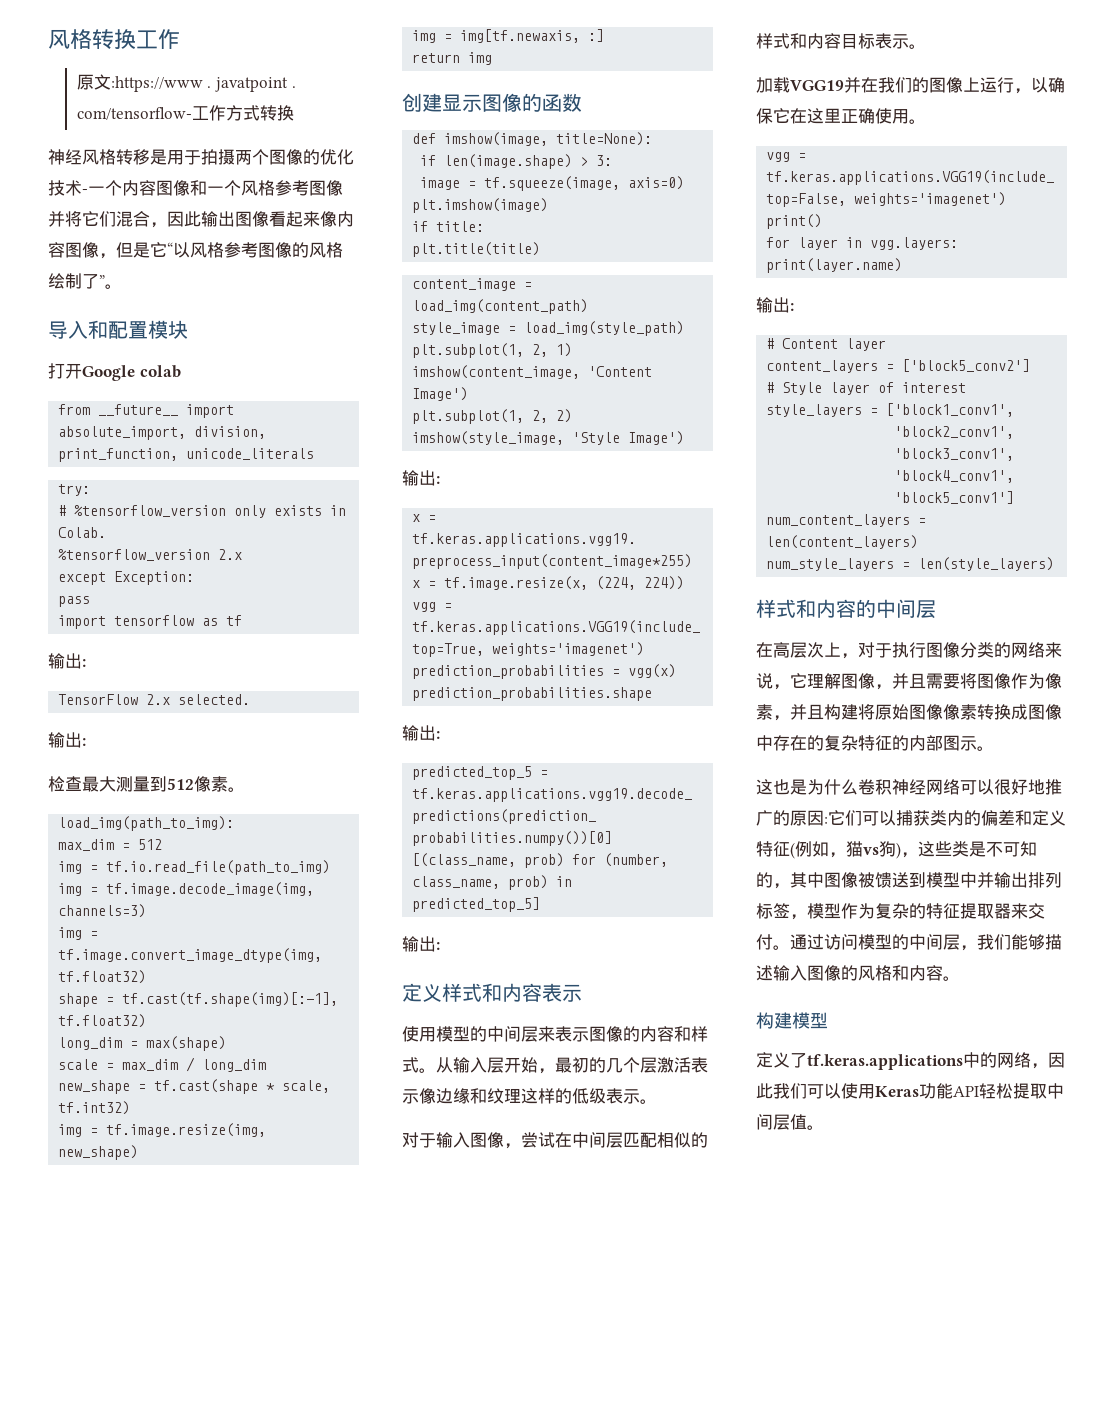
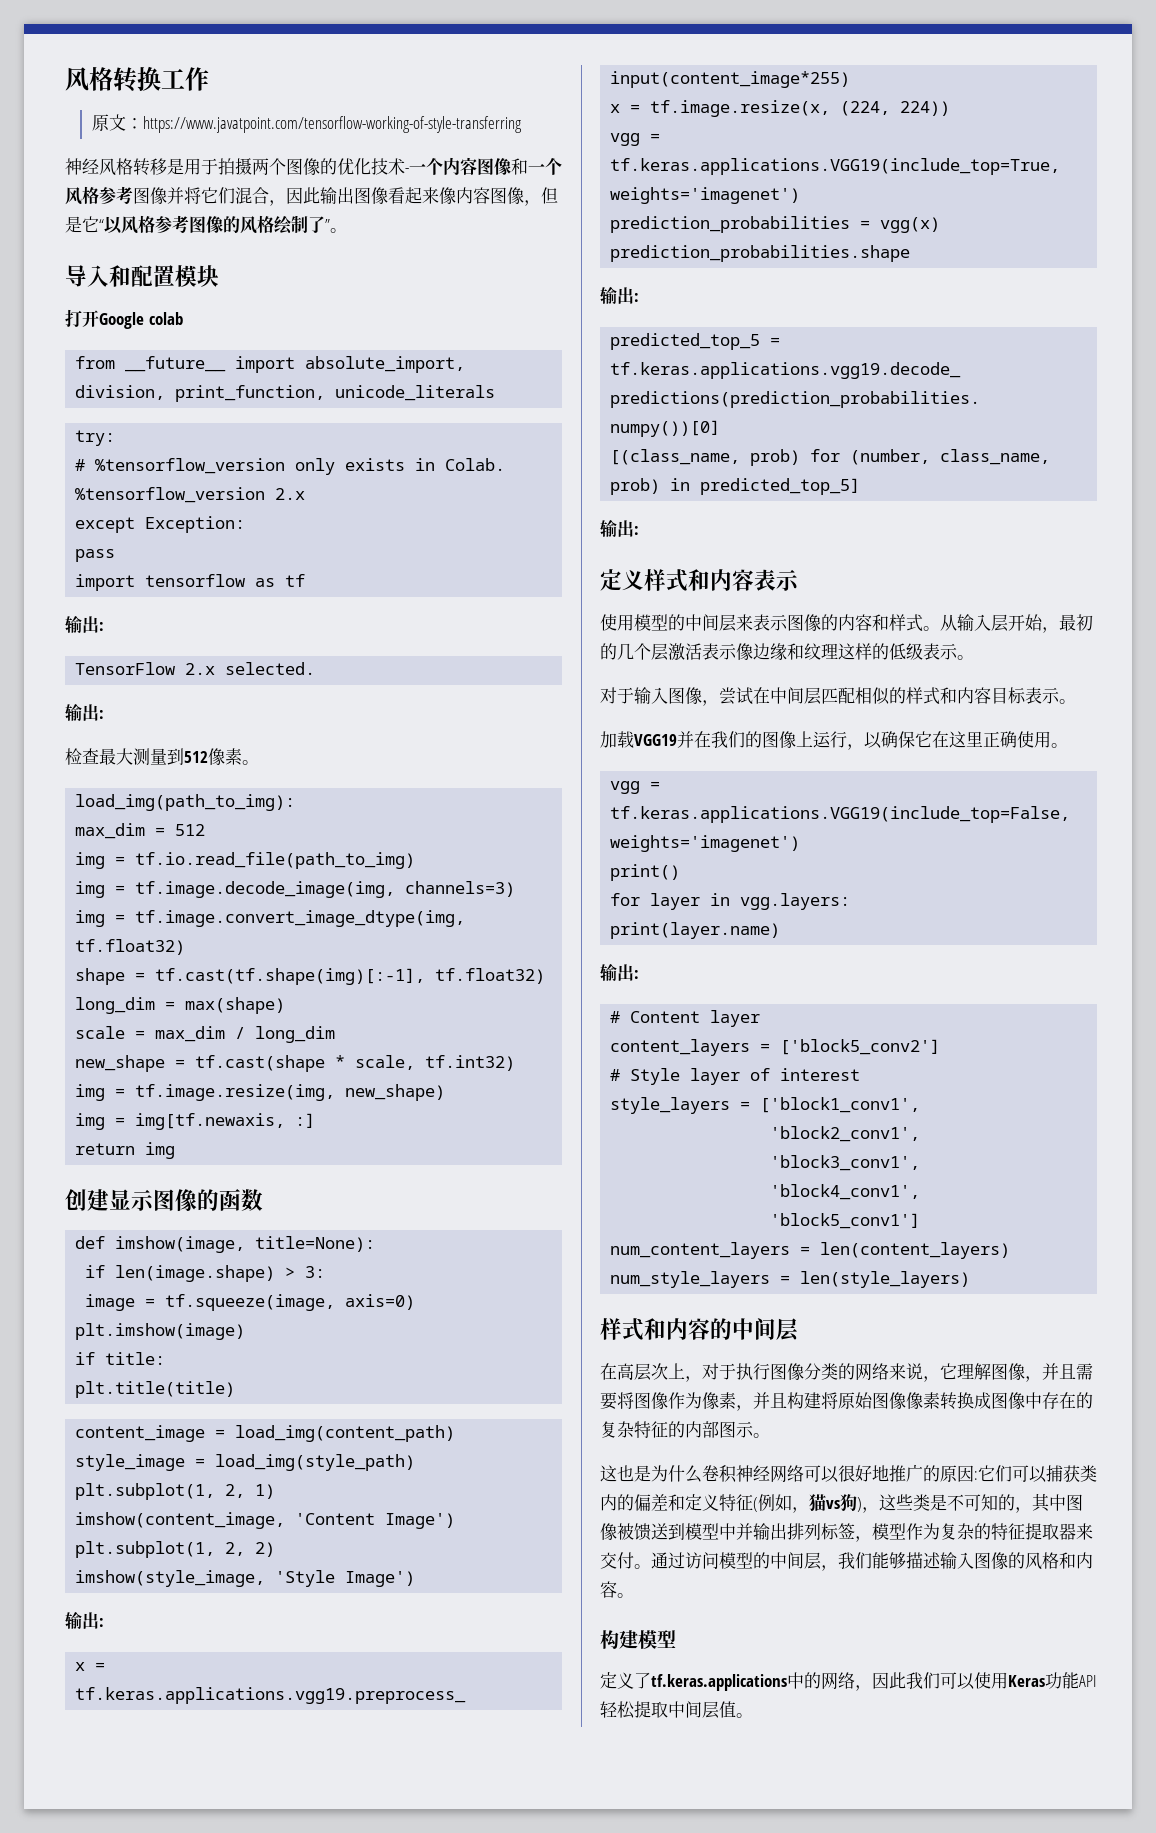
- 原文:https://www . javatpoint . com/tensorflow-工作方式转换
+ 原文：https://www.javatpoint.com/tensorflow-working-of-style-transferring

